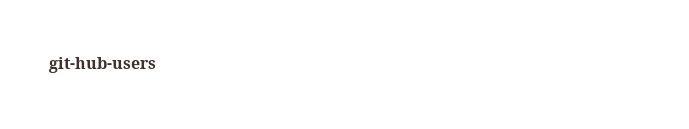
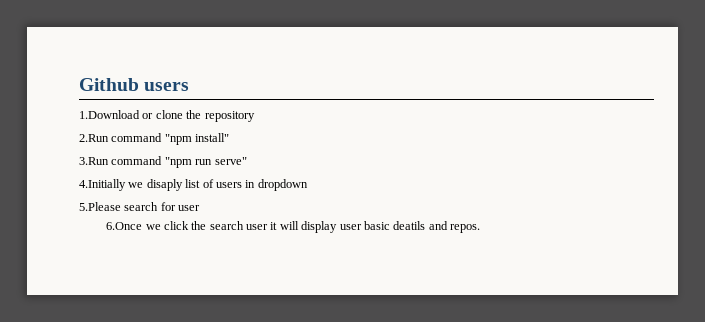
- git-hub-users
+ Github users
+ 1.Download or clone the repository
+ 2.Run command "npm install"
+ 3.Run command "npm run serve"
+ 4.Initially we disaply list of users in dropdown
+ 5.Please search for user
+ 6.Once we click the search user it will display user basic deatils and repos.

